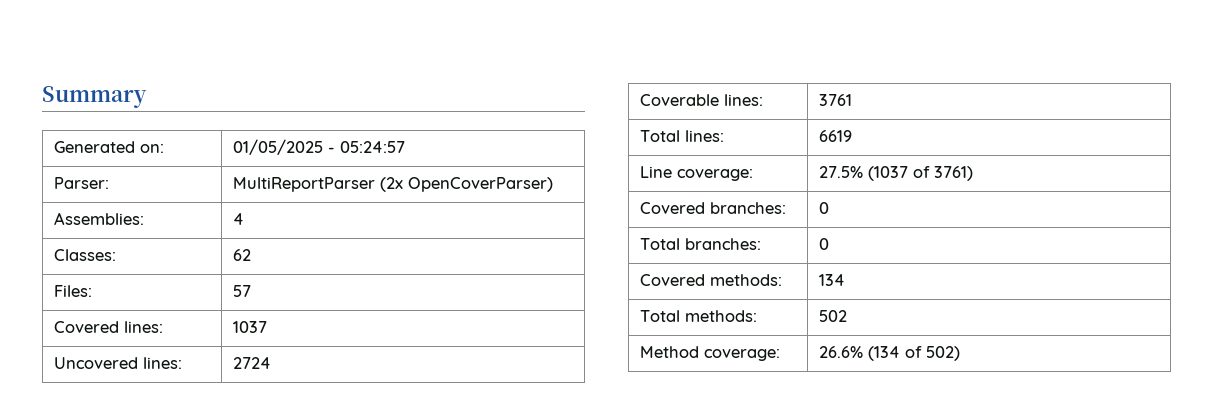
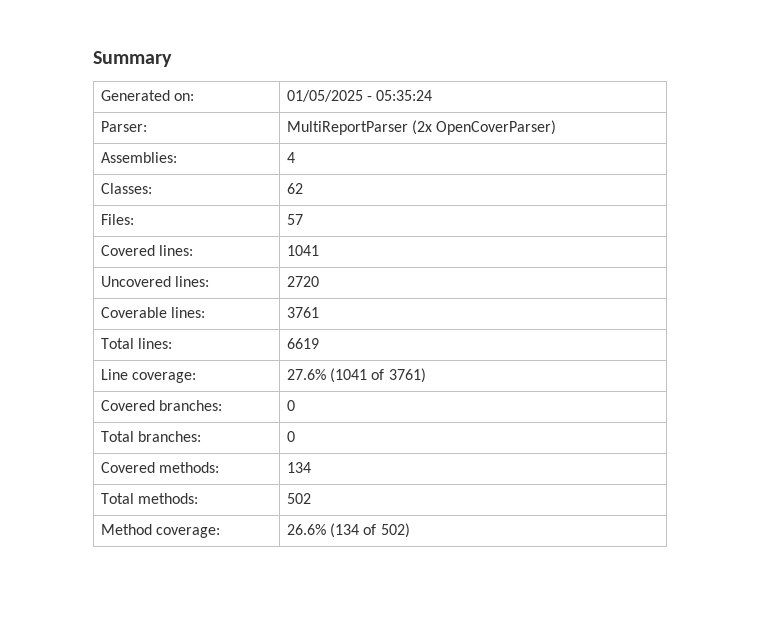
- Generated on: | 01/05/2025 - 05:24:57
+ Generated on: | 01/05/2025 - 05:35:24
- Covered lines: | 1037
+ Covered lines: | 1041
- Uncovered lines: | 2724
+ Uncovered lines: | 2720
- Line coverage: | 27.5% (1037 of 3761)
+ Line coverage: | 27.6% (1041 of 3761)

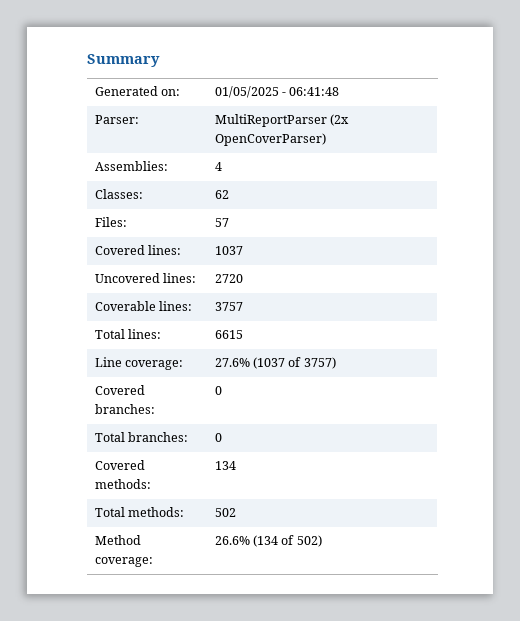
- Generated on: | 01/05/2025 - 05:35:24
+ Generated on: | 01/05/2025 - 06:41:48
- Covered lines: | 1041
+ Covered lines: | 1037
- Coverable lines: | 3761
+ Coverable lines: | 3757
- Total lines: | 6619
+ Total lines: | 6615
- Line coverage: | 27.6% (1041 of 3761)
+ Line coverage: | 27.6% (1037 of 3757)

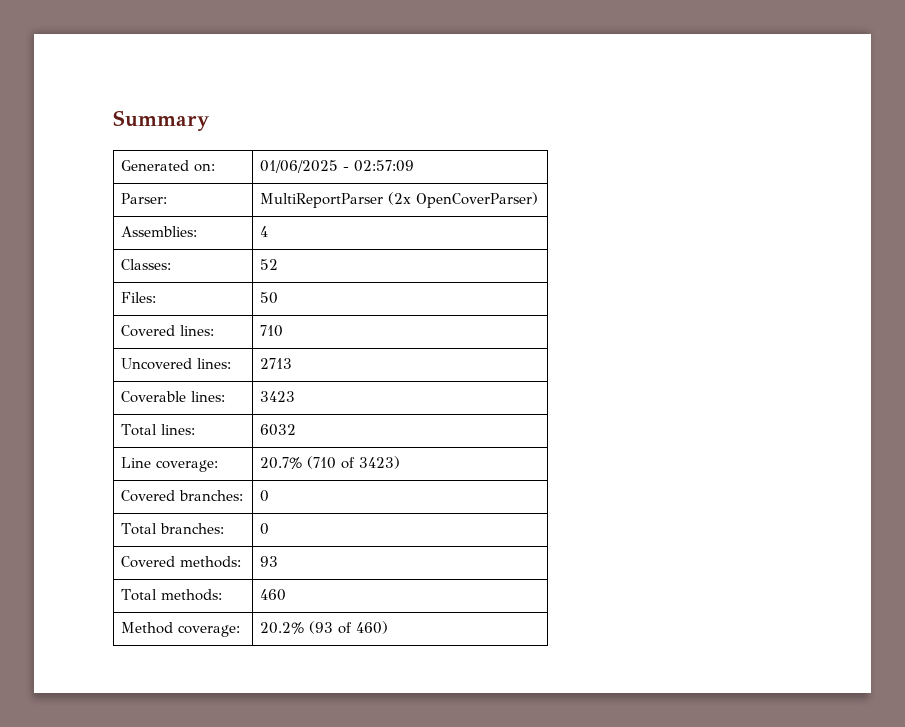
- Generated on: | 01/05/2025 - 06:41:48
+ Generated on: | 01/06/2025 - 02:57:09
- Classes: | 62
+ Classes: | 52
- Files: | 57
+ Files: | 50
- Covered lines: | 1037
+ Covered lines: | 710
- Uncovered lines: | 2720
+ Uncovered lines: | 2713
- Coverable lines: | 3757
+ Coverable lines: | 3423
- Total lines: | 6615
+ Total lines: | 6032
- Line coverage: | 27.6% (1037 of 3757)
+ Line coverage: | 20.7% (710 of 3423)
- Covered methods: | 134
+ Covered methods: | 93
- Total methods: | 502
+ Total methods: | 460
- Method coverage: | 26.6% (134 of 502)
+ Method coverage: | 20.2% (93 of 460)

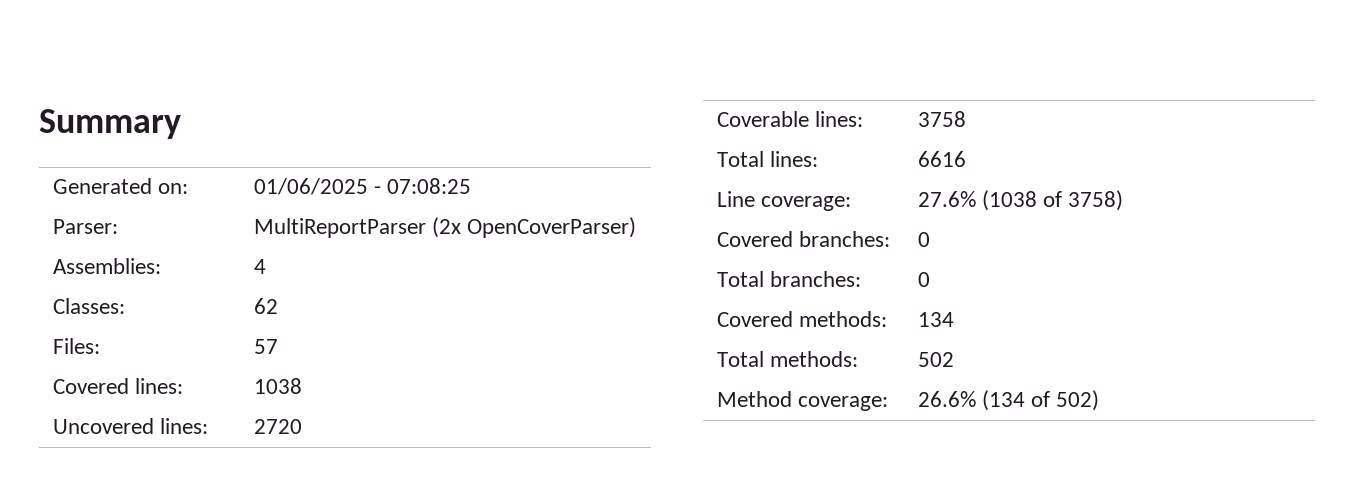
- Generated on: | 01/06/2025 - 02:57:09
+ Generated on: | 01/06/2025 - 07:08:25
- Classes: | 52
+ Classes: | 62
- Files: | 50
+ Files: | 57
- Covered lines: | 710
+ Covered lines: | 1038
- Uncovered lines: | 2713
+ Uncovered lines: | 2720
- Coverable lines: | 3423
+ Coverable lines: | 3758
- Total lines: | 6032
+ Total lines: | 6616
- Line coverage: | 20.7% (710 of 3423)
+ Line coverage: | 27.6% (1038 of 3758)
- Covered methods: | 93
+ Covered methods: | 134
- Total methods: | 460
+ Total methods: | 502
- Method coverage: | 20.2% (93 of 460)
+ Method coverage: | 26.6% (134 of 502)

